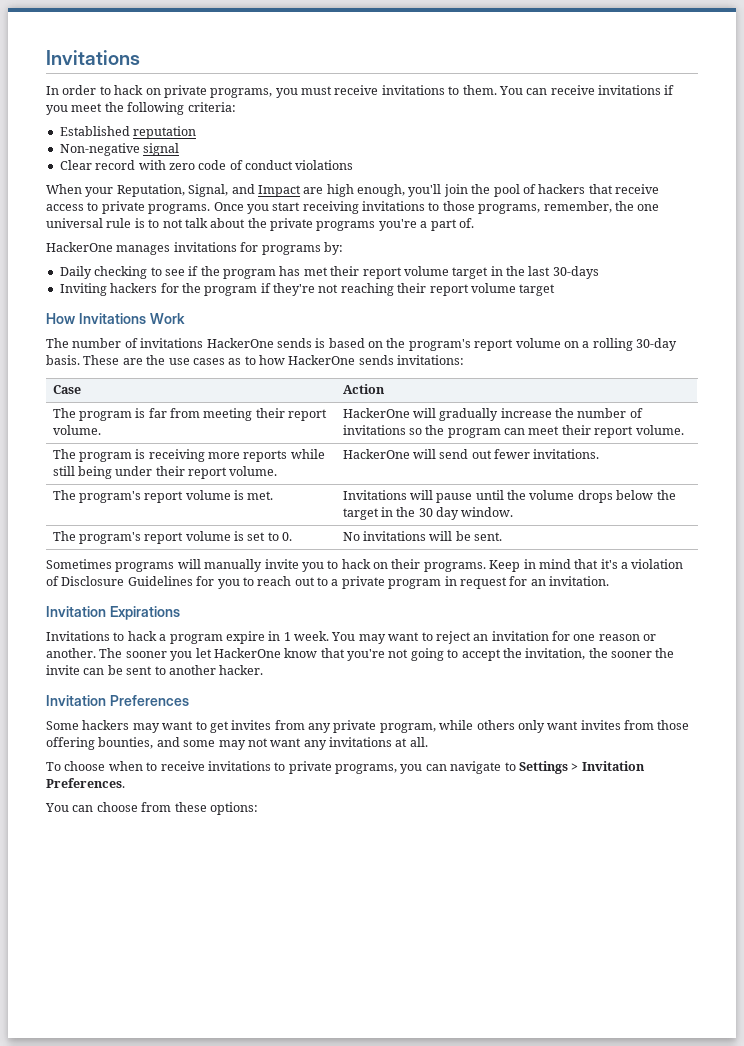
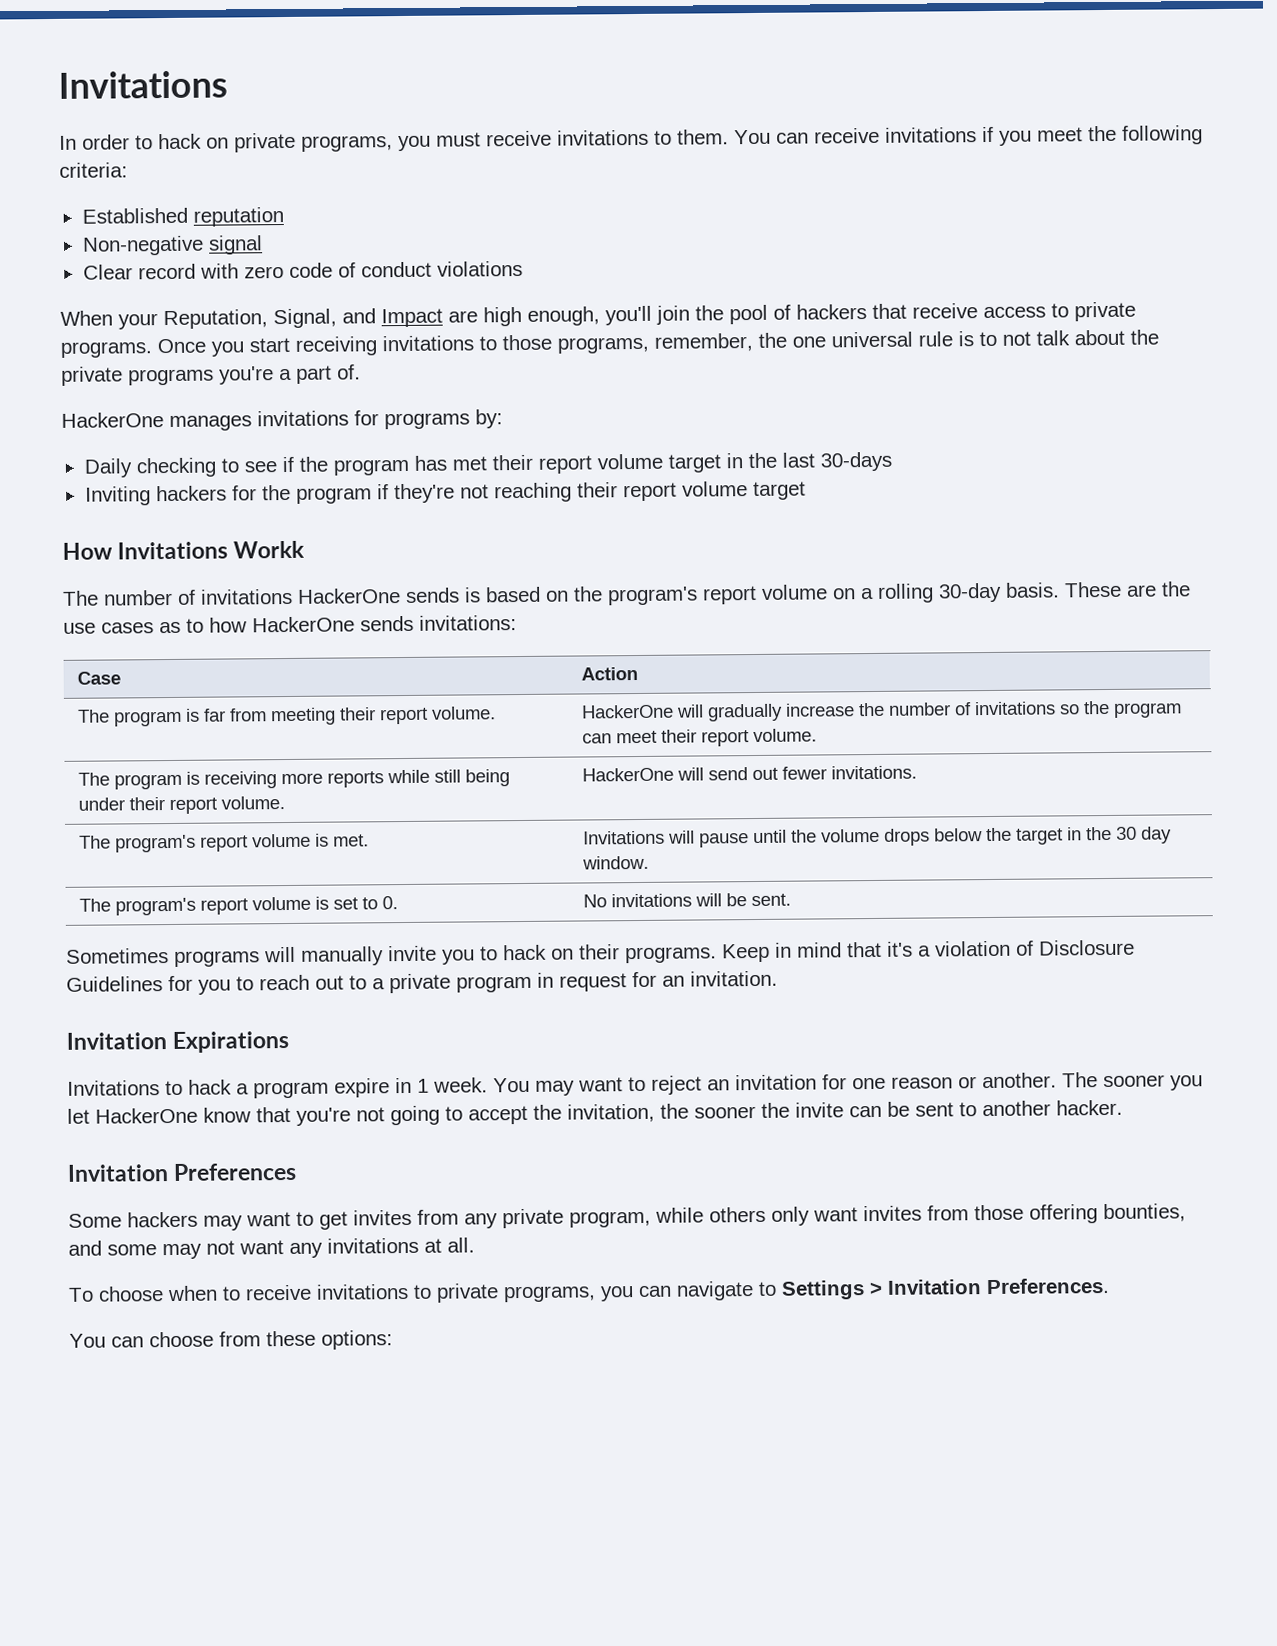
- How Invitations Work
+ How Invitations Workk

